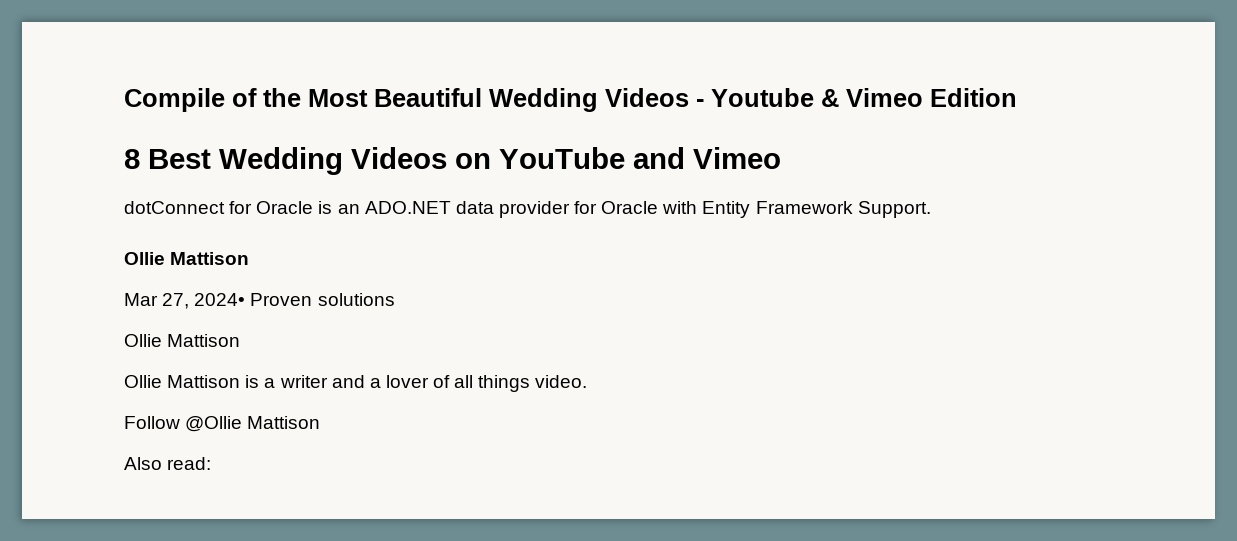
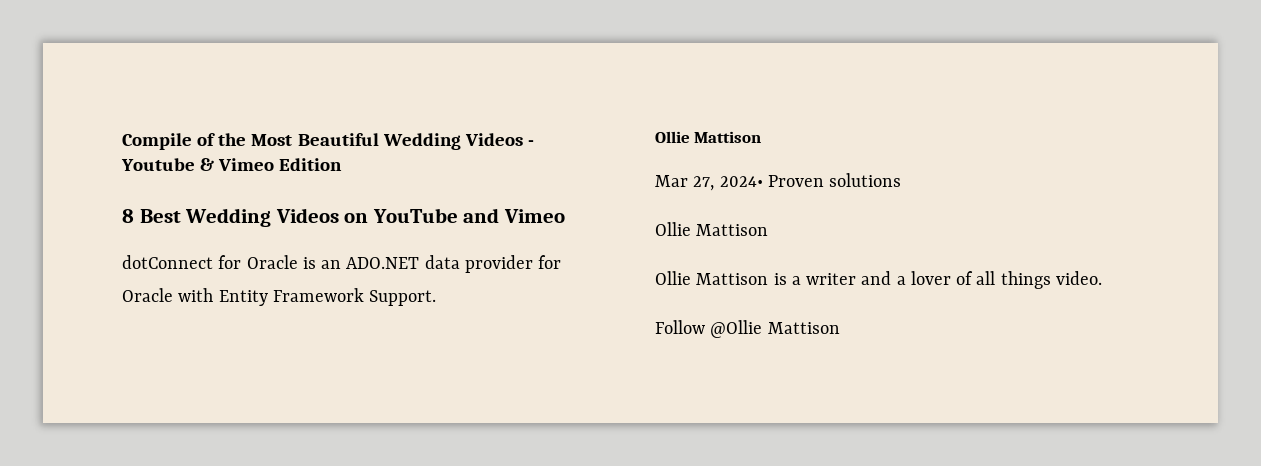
- Also read:

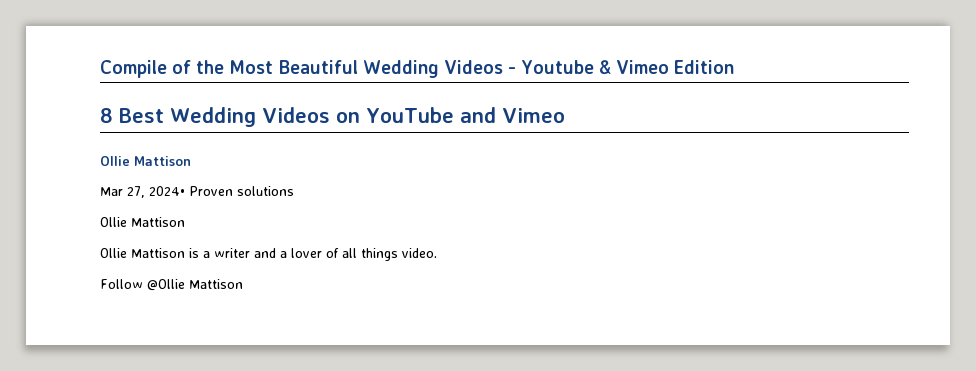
- dotConnect for Oracle is an ADO.NET data provider for Oracle with Entity Framework Support.

